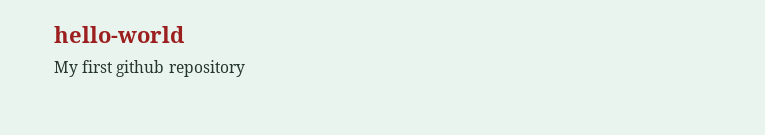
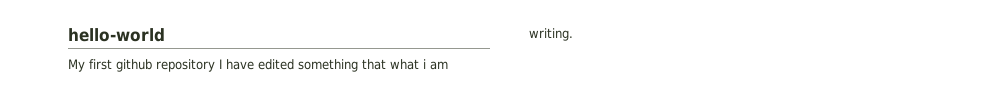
- My first github repository
+ My first github repository I have edited something that what i am writing.

